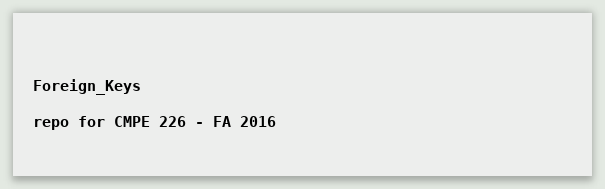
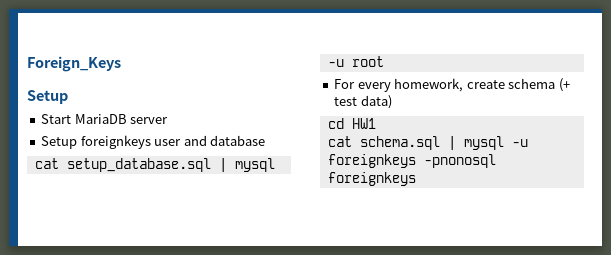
  Foreign_Keys
- repo for CMPE 226 - FA 2016
+ Setup
+ Start MariaDB server
+ Setup foreignkeys user and database
+ cat setup_database.sql | mysql -u root
+ For every homework, create schema (+ test data)
+ cd HW1
+ cat schema.sql | mysql -u foreignkeys -pnonosql foreignkeys

